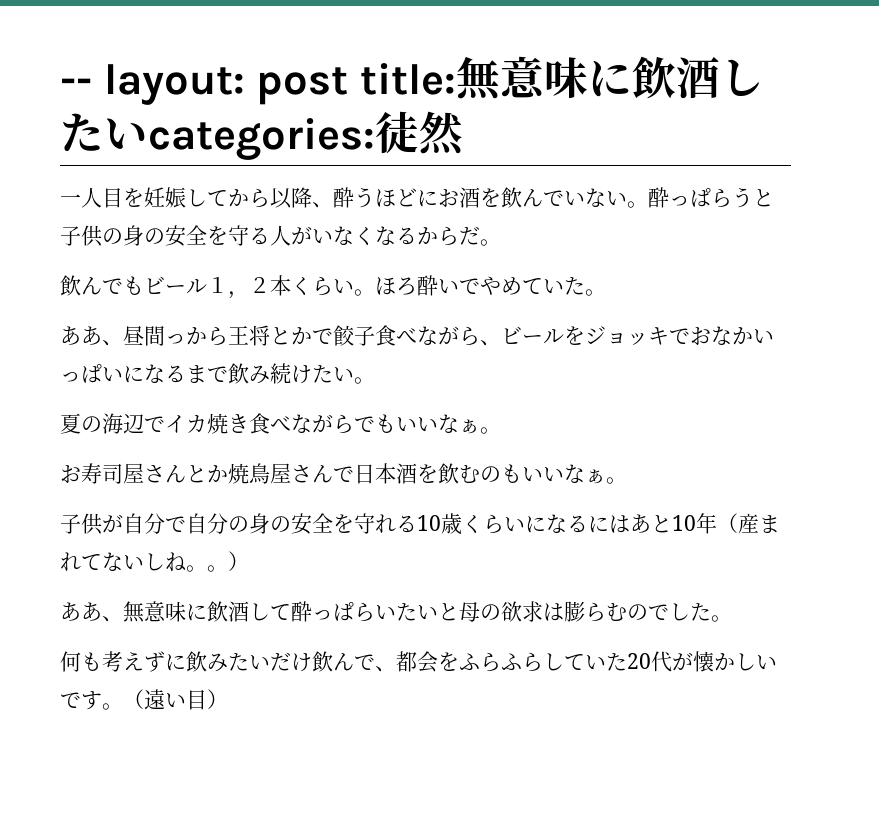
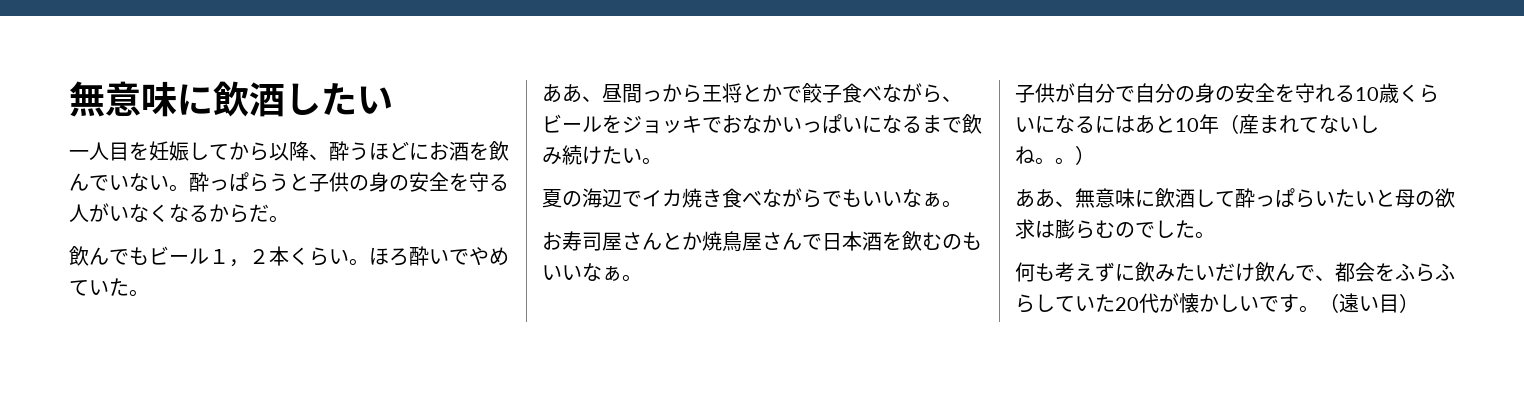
- -- layout: post title:無意味に飲酒したいcategories:徒然
+ 無意味に飲酒したい

